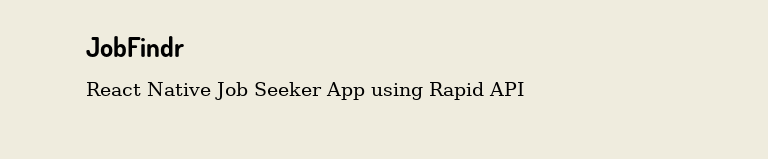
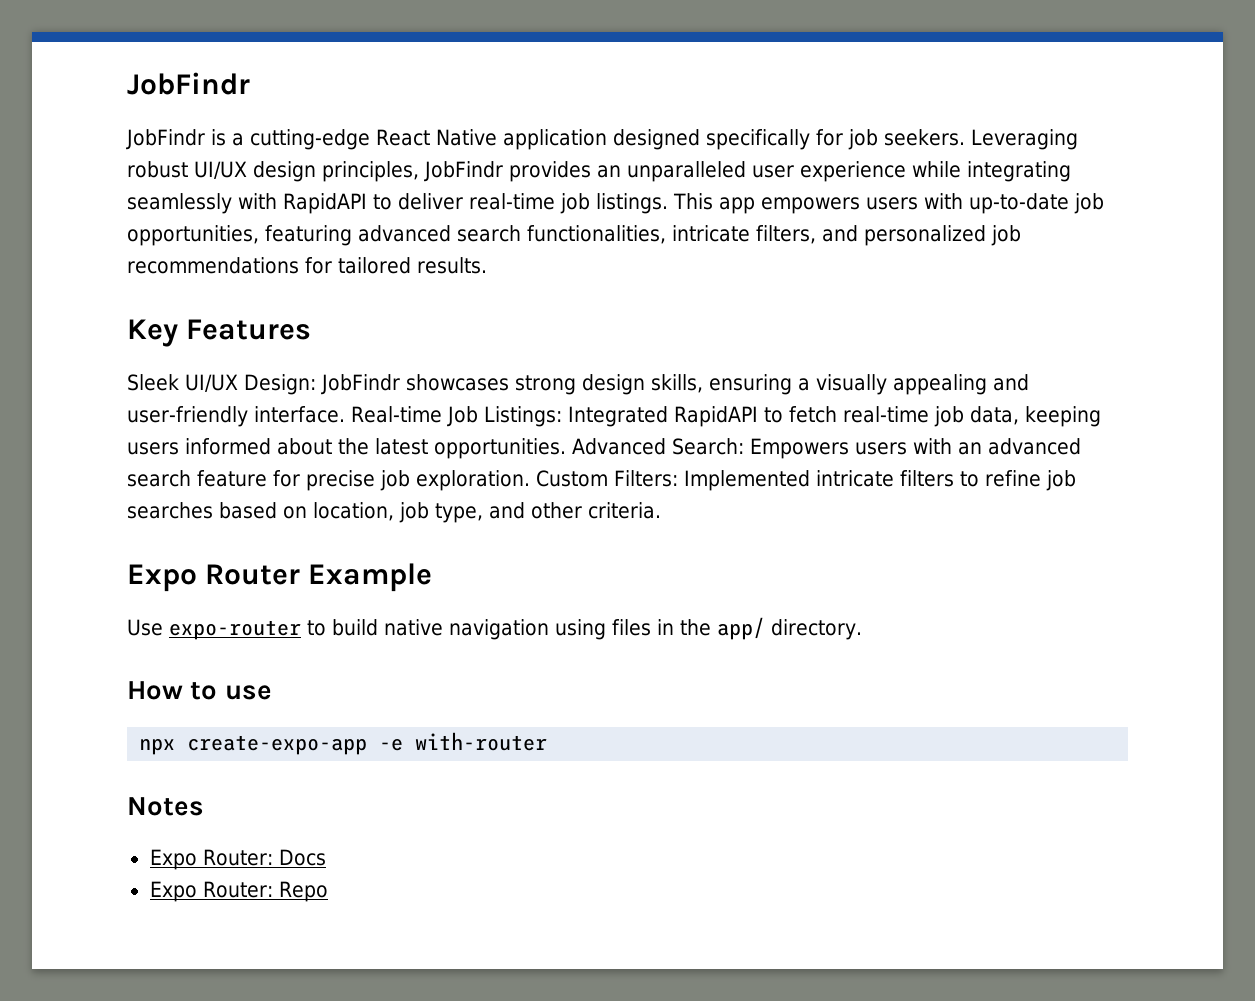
- React Native Job Seeker App using Rapid API
+ JobFindr is a cutting-edge React Native application designed specifically for job seekers. Leveraging robust UI/UX design principles, JobFindr provides an unparalleled user experience while integrating seamlessly with RapidAPI to deliver real-time job listings. This app empowers users with up-to-date job opportunities, featuring advanced search functionalities, intricate filters, and personalized job recommendations for tailored results.
+ Key Features
+ Sleek UI/UX Design: JobFindr showcases strong design skills, ensuring a visually appealing and user-friendly interface. Real-time Job Listings: Integrated RapidAPI to fetch real-time job data, keeping users informed about the latest opportunities. Advanced Search: Empowers users with an advanced search feature for precise job exploration. Custom Filters: Implemented intricate filters to refine job searches based on location, job type, and other criteria.
+ Expo Router Example
+ Use expo-router to build native navigation using files in the app/ directory.
+ How to use
+ npx create-expo-app -e with-router
+ Notes
+ Expo Router: Docs
+ Expo Router: Repo

